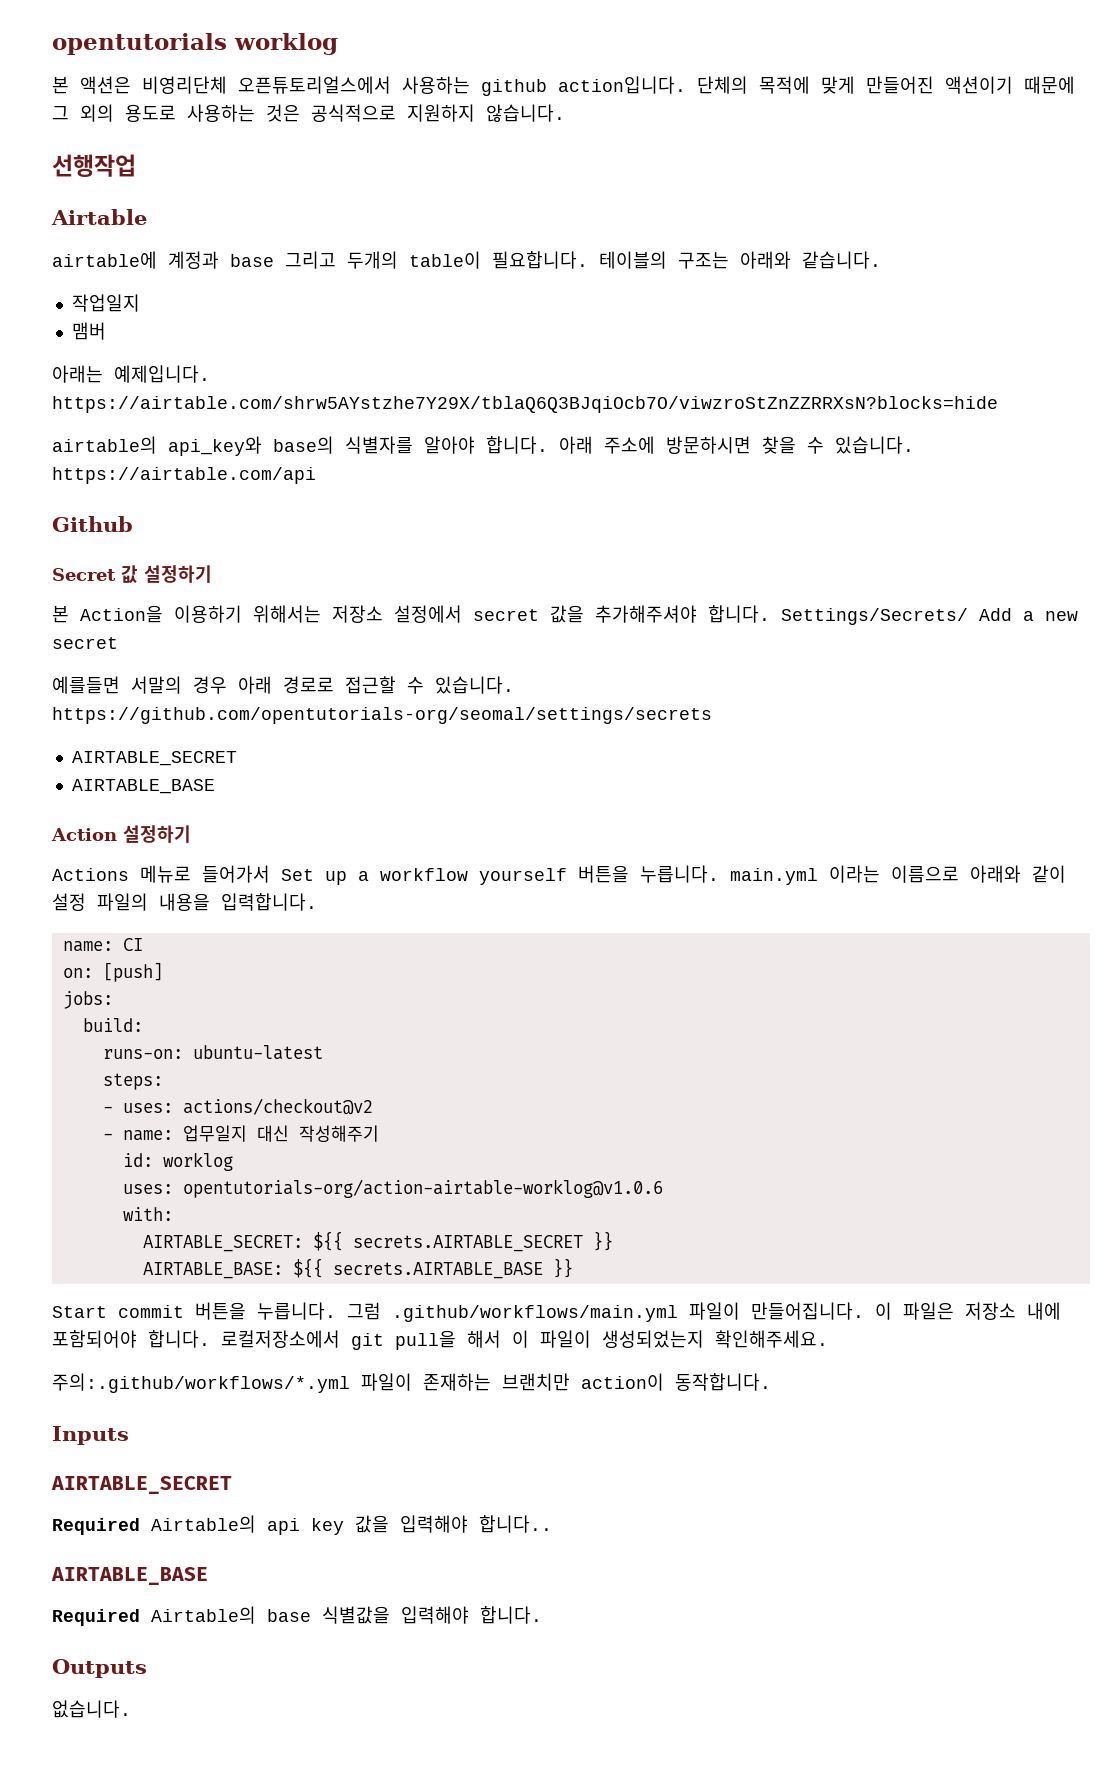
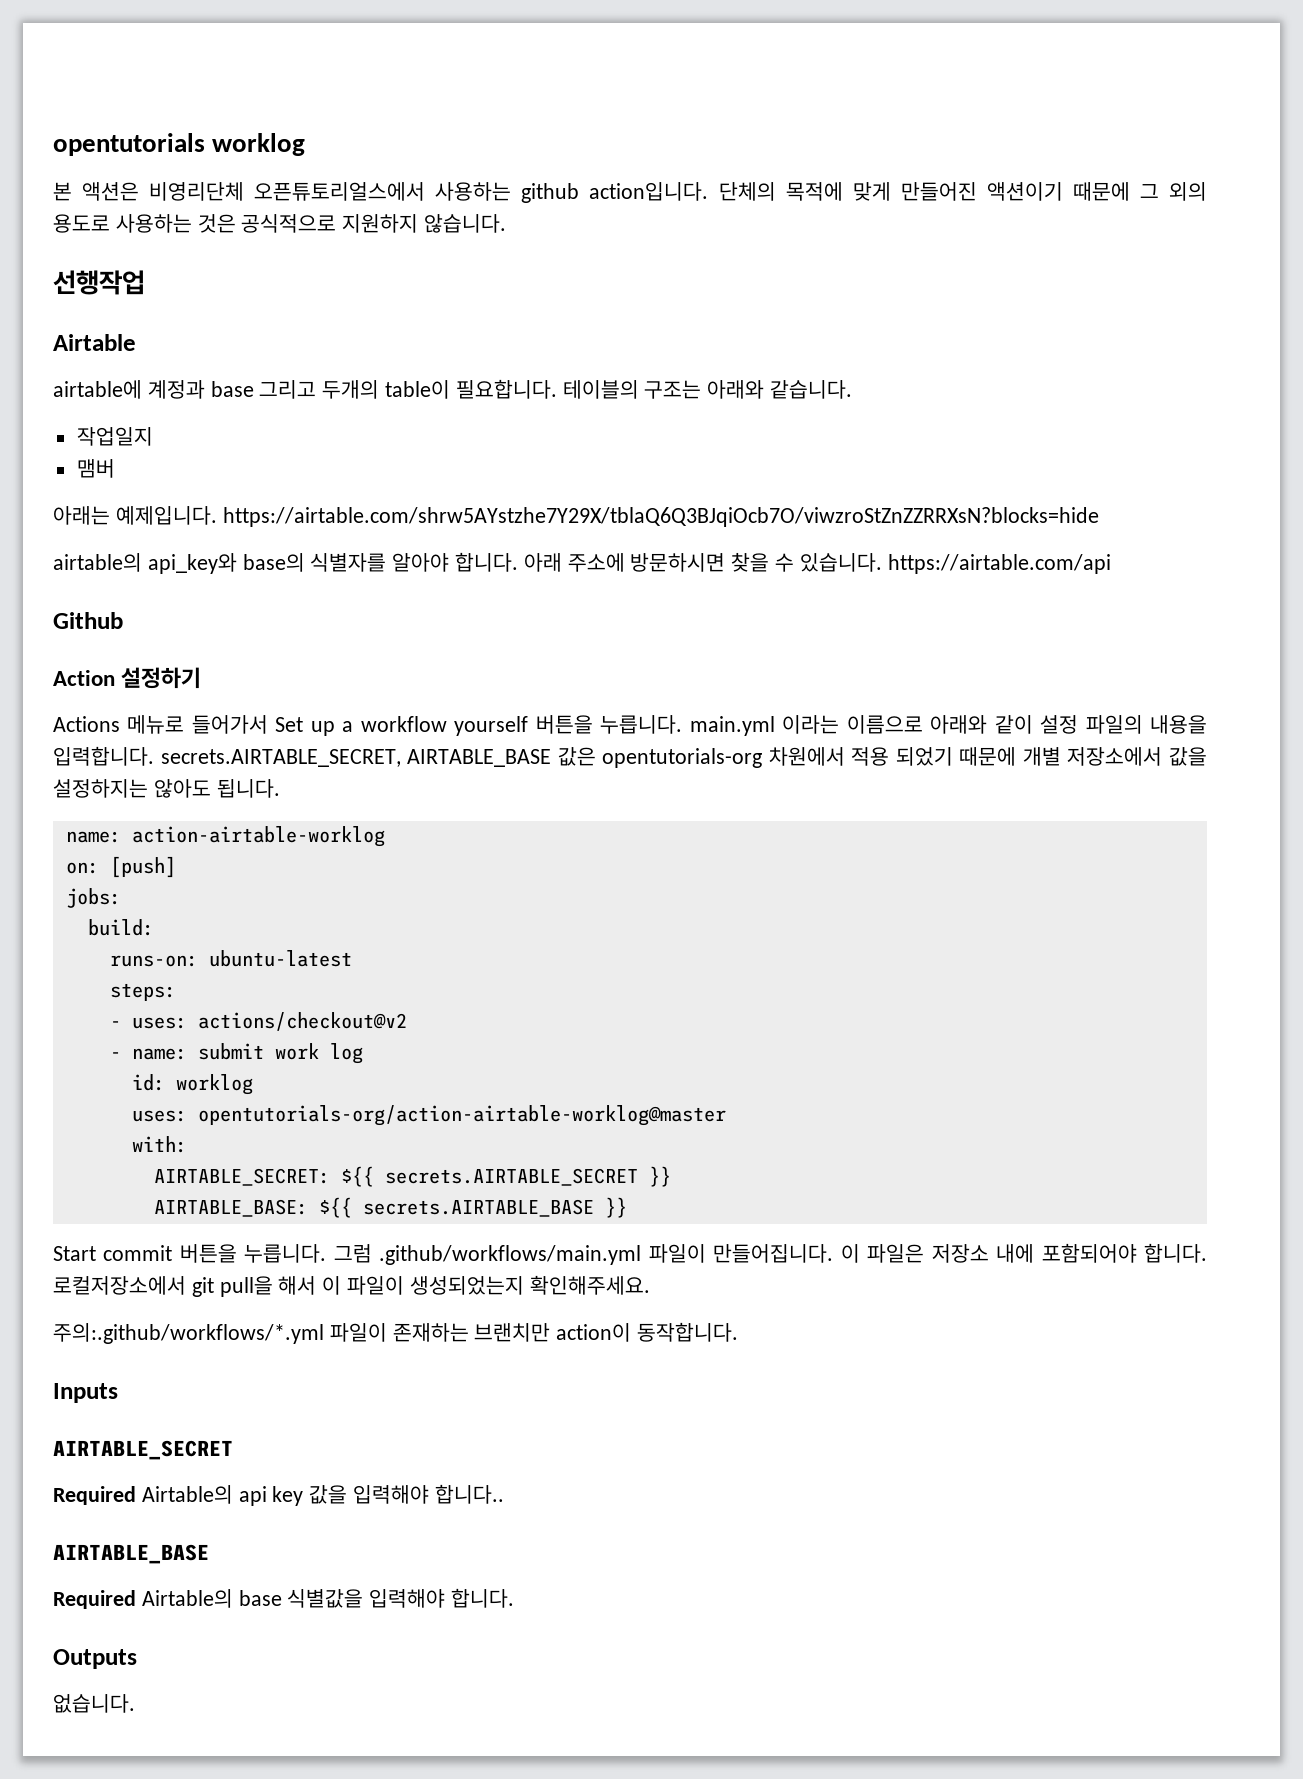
- Secret 값 설정하기
- 본 Action을 이용하기 위해서는 저장소 설정에서 secret 값을 추가해주셔야 합니다. Settings/Secrets/ Add a new secret
- 예를들면 서말의 경우 아래 경로로 접근할 수 있습니다. https://github.com/opentutorials-org/seomal/settings/secrets
- AIRTABLE_SECRET
- AIRTABLE_BASE
- Actions 메뉴로 들어가서 Set up a workflow yourself 버튼을 누릅니다. main.yml 이라는 이름으로 아래와 같이 설정 파일의 내용을 입력합니다.
- name: CI
+ Actions 메뉴로 들어가서 Set up a workflow yourself 버튼을 누릅니다. main.yml 이라는 이름으로 아래와 같이 설정 파일의 내용을 입력합니다. secrets.AIRTABLE_SECRET, AIRTABLE_BASE 값은 opentutorials-org 차원에서 적용 되었기 때문에 개별 저장소에서 값을 설정하지는 않아도 됩니다.
+ name: action-airtable-worklog
- - name: 업무일지 대신 작성해주기
+ - name: submit work log
- uses: opentutorials-org/action-airtable-worklog@v1.0.6
+ uses: opentutorials-org/action-airtable-worklog@master

